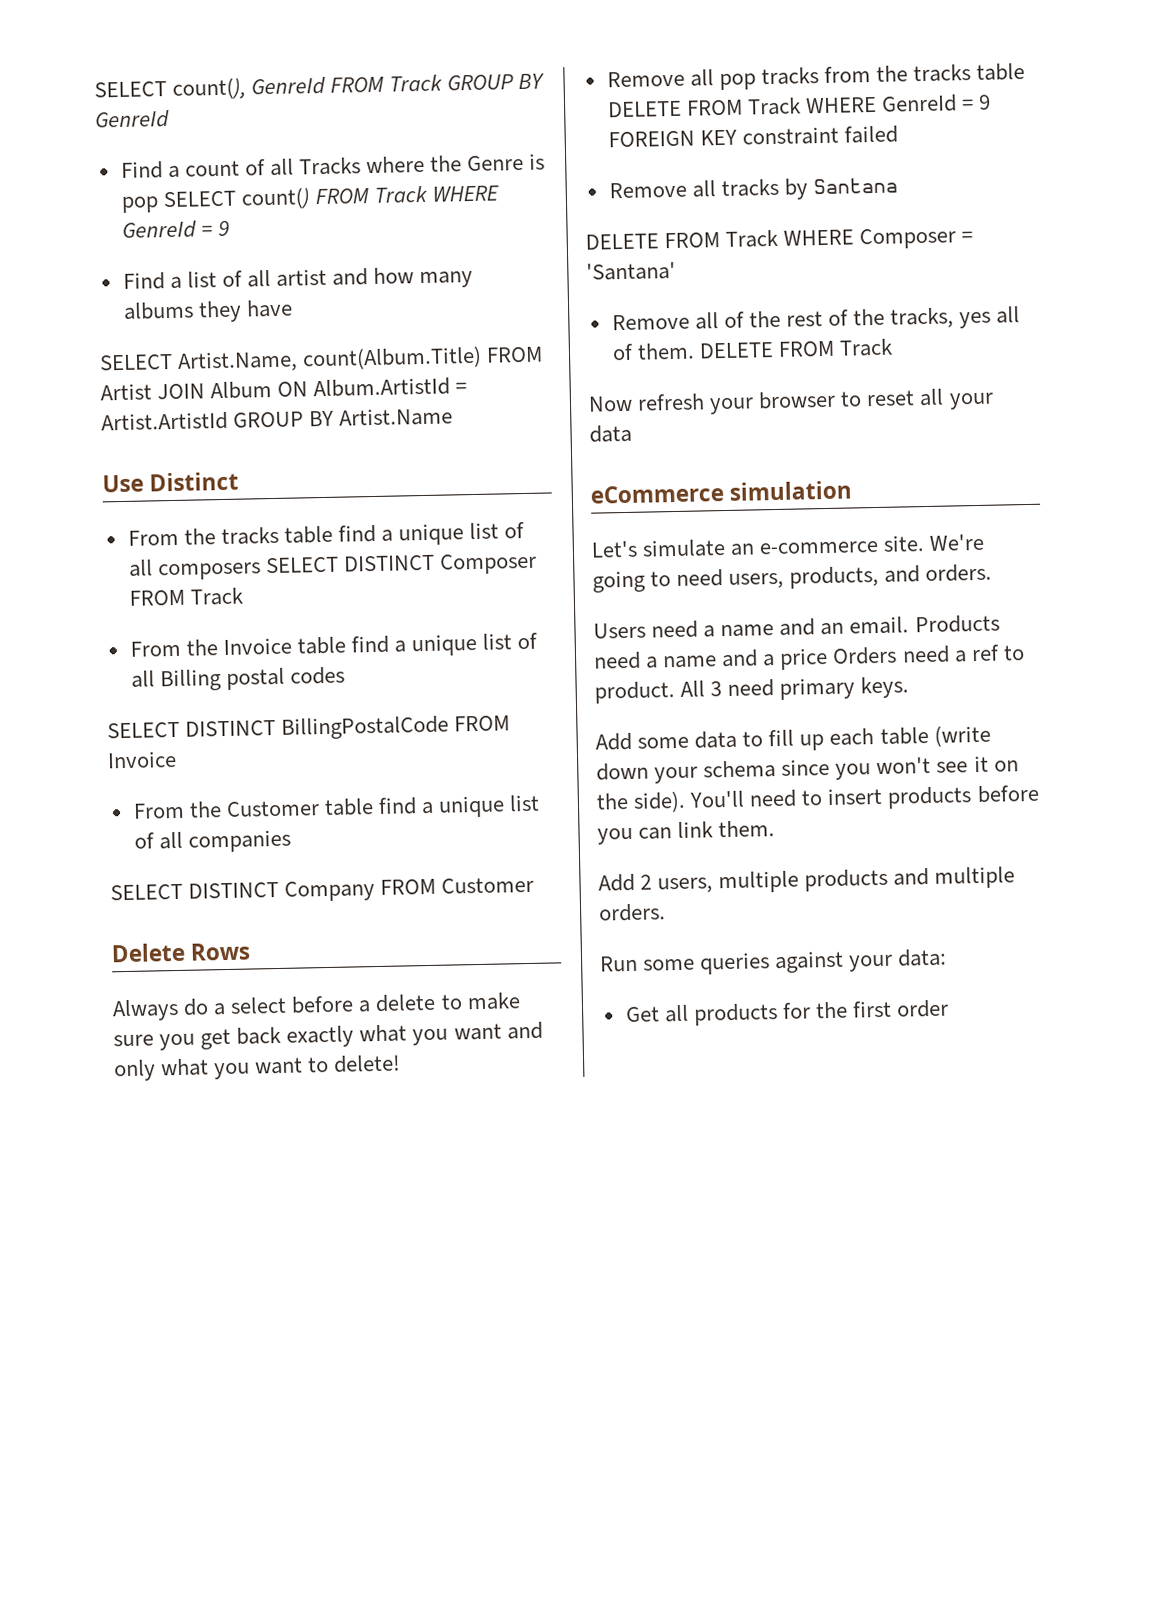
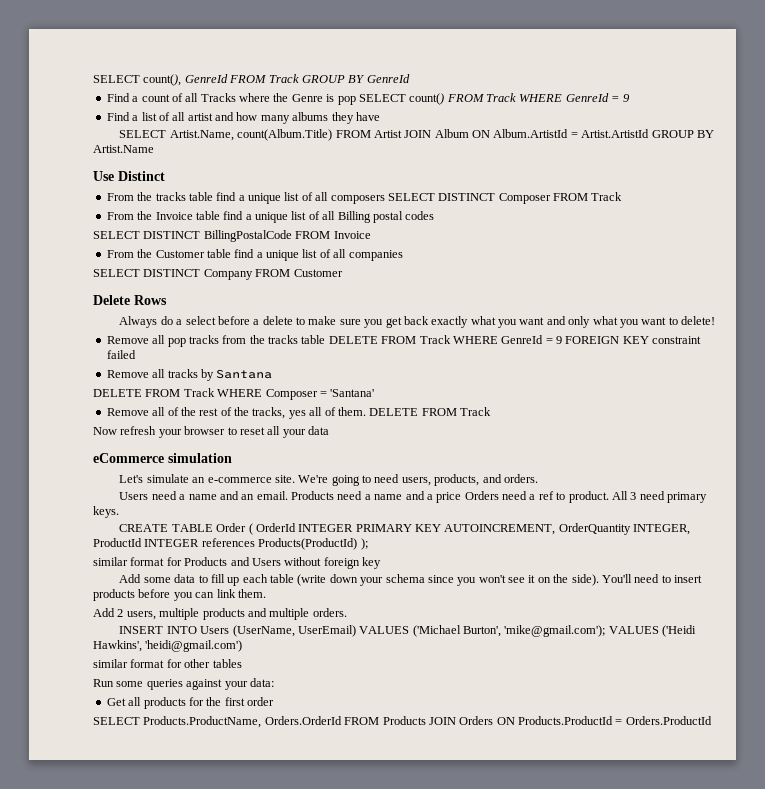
+ CREATE TABLE Order ( OrderId INTEGER PRIMARY KEY AUTOINCREMENT, OrderQuantity INTEGER, ProductId INTEGER references Products(ProductId) );
+ similar format for Products and Users without foreign key
+ INSERT INTO Users (UserName, UserEmail) VALUES ('Michael Burton', 'mike@gmail.com'); VALUES ('Heidi Hawkins', 'heidi@gmail.com')
+ similar format for other tables
+ SELECT Products.ProductName, Orders.OrderId FROM Products JOIN Orders ON Products.ProductId = Orders.ProductId

